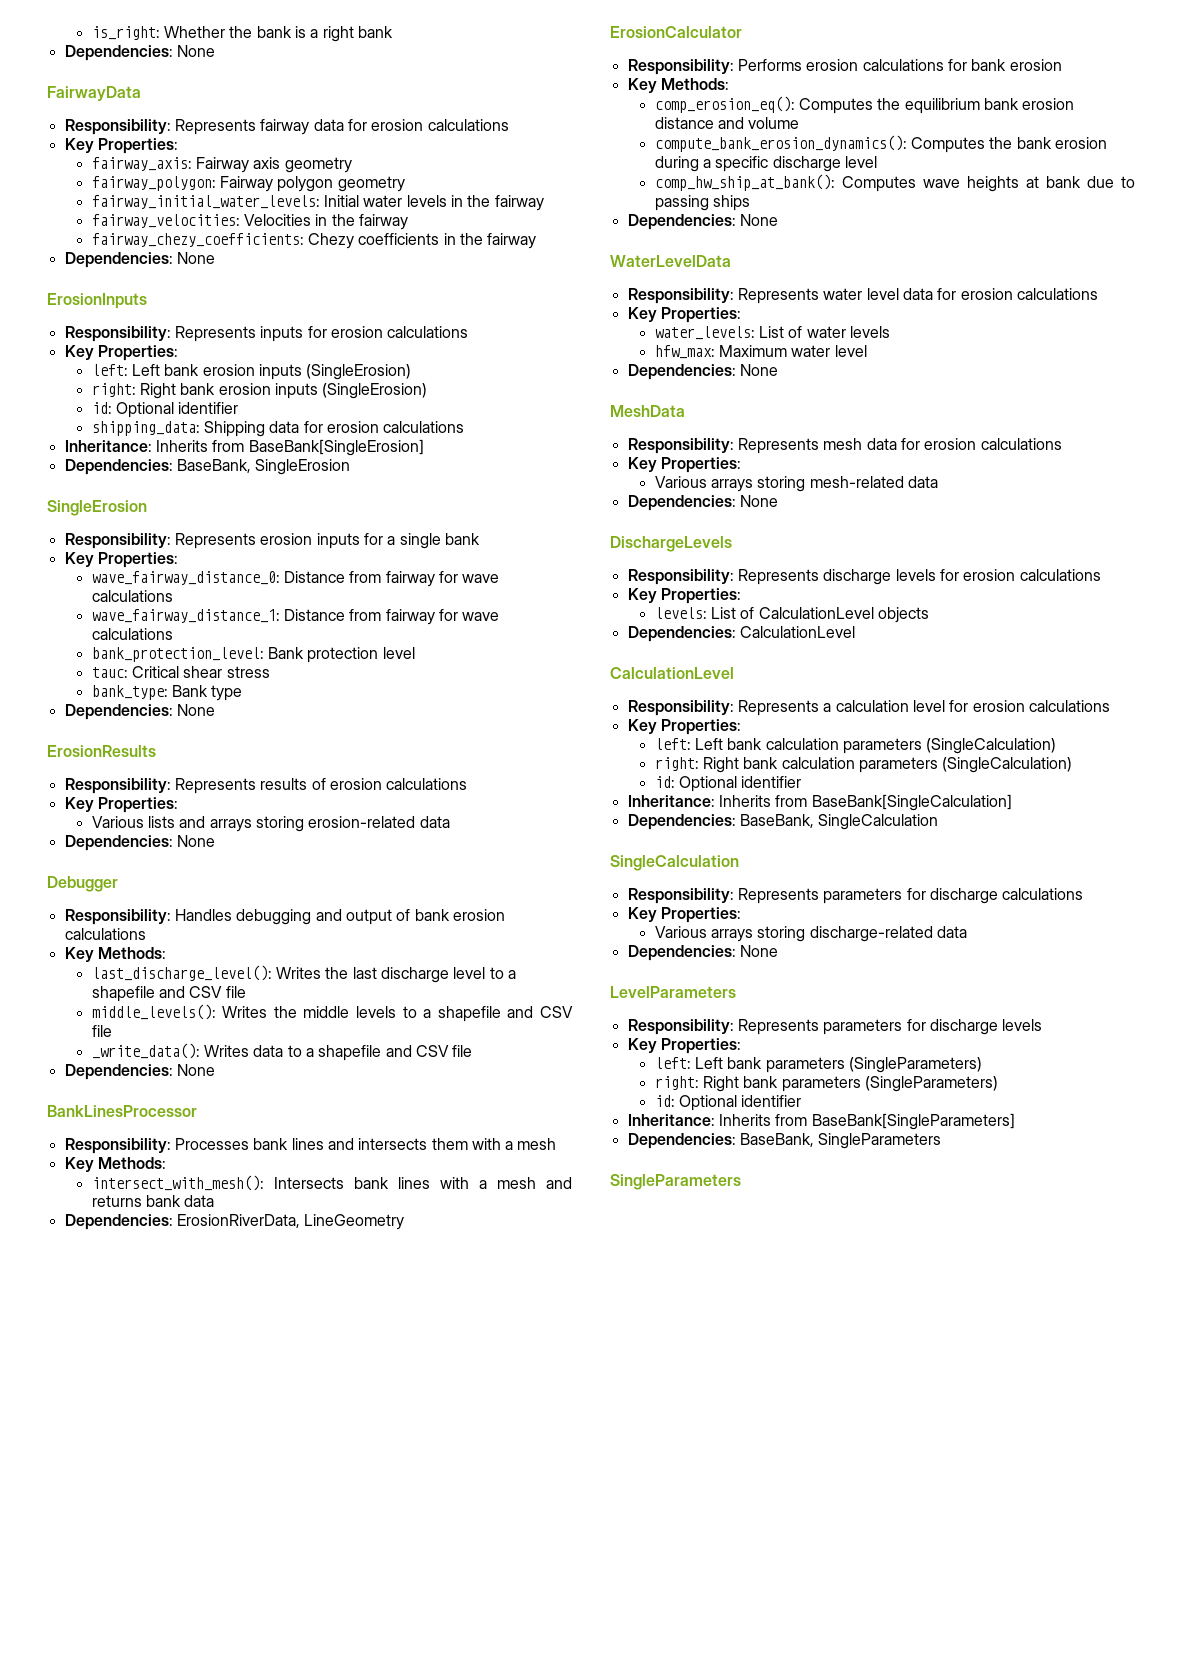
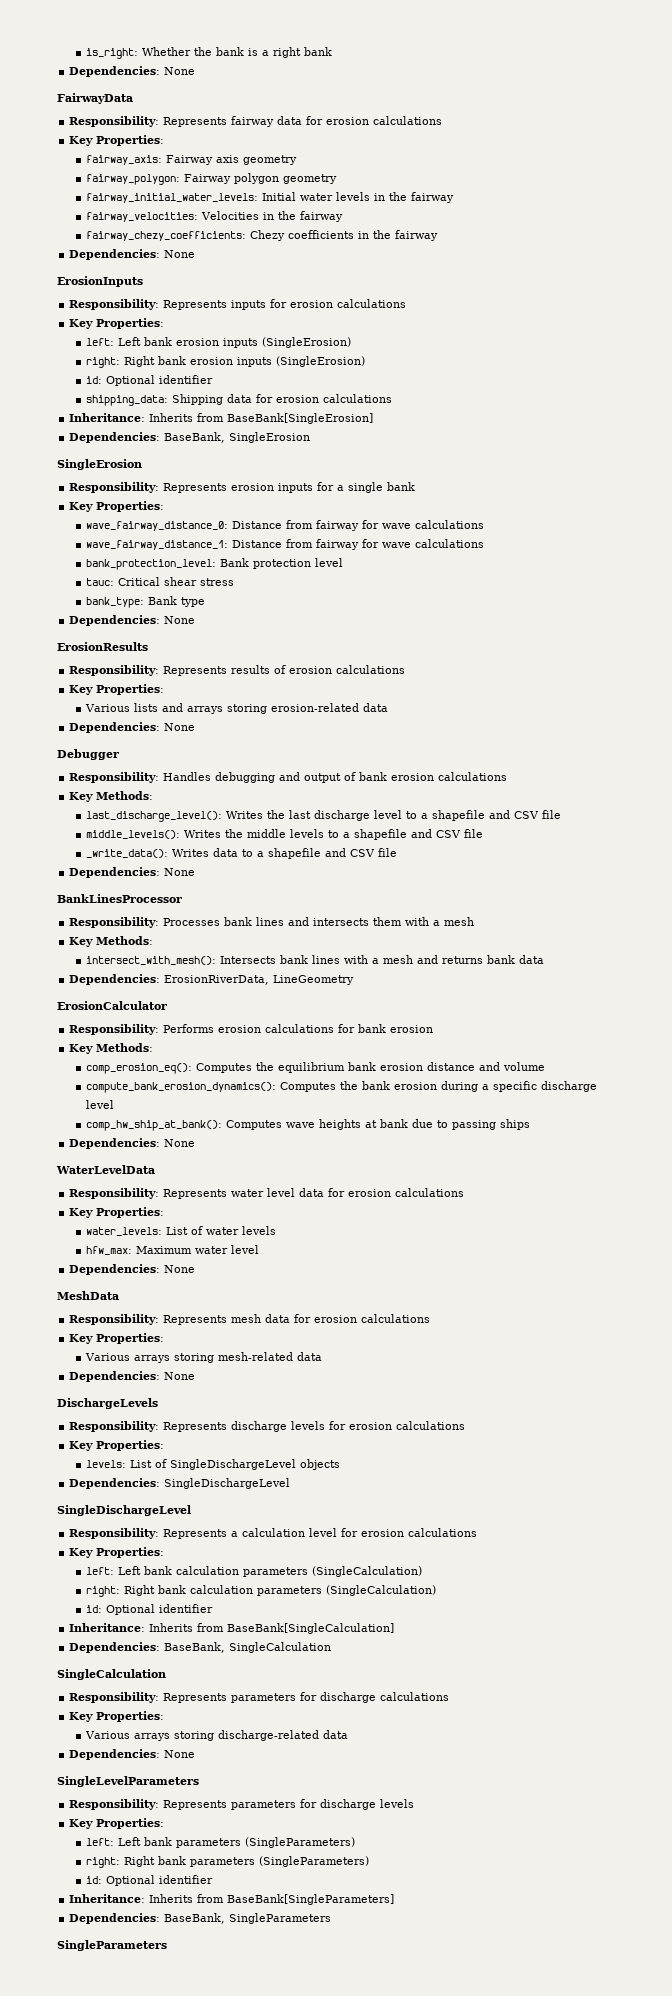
- levels: List of CalculationLevel objects
+ levels: List of SingleDischargeLevel objects
- Dependencies: CalculationLevel
- CalculationLevel
+ Dependencies: SingleDischargeLevel
+ SingleDischargeLevel
- LevelParameters
+ SingleLevelParameters

